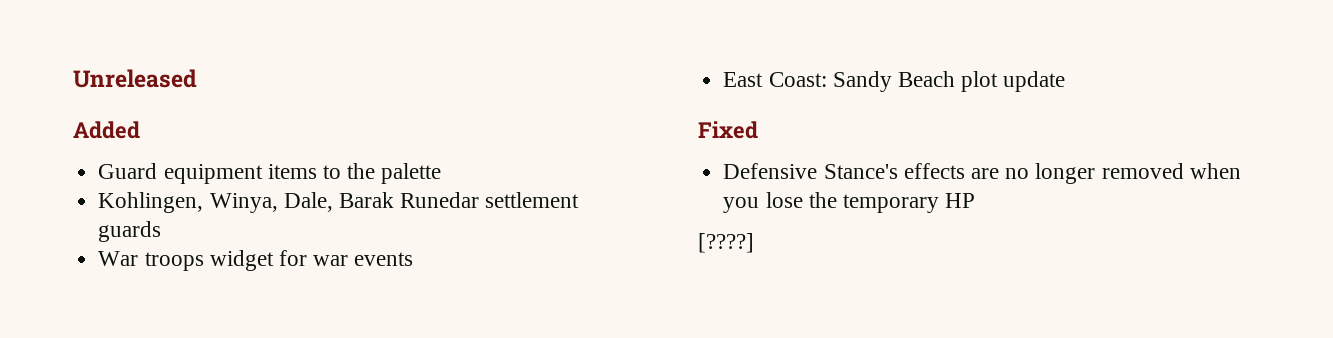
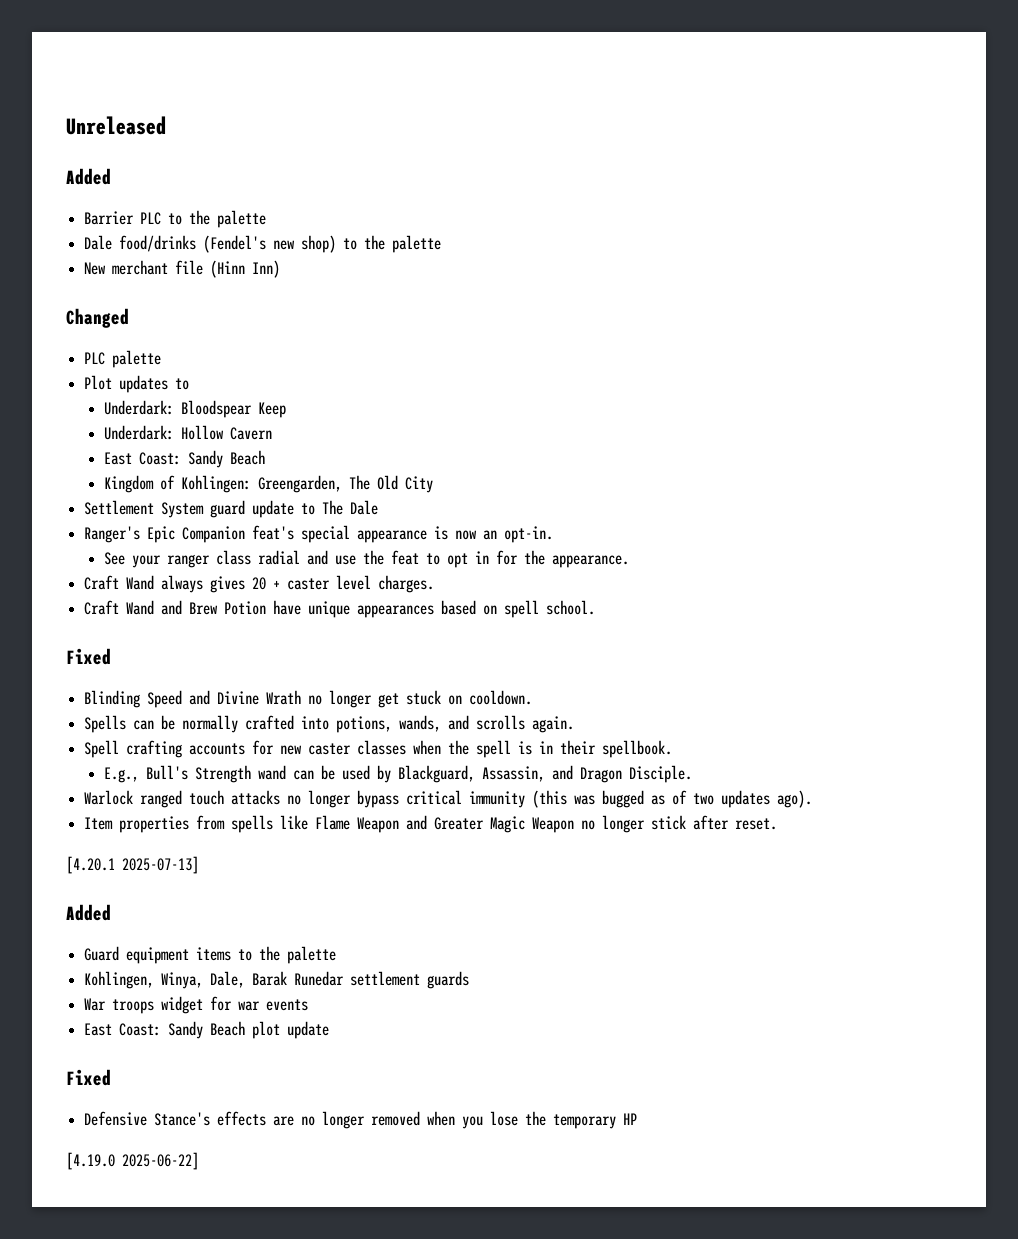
+ Barrier PLC to the palette
+ Dale food/drinks (Fendel's new shop) to the palette
+ New merchant file (Hinn Inn)
+ Changed
+ PLC palette
+ Plot updates to
+ Underdark: Bloodspear Keep
+ Underdark: Hollow Cavern
+ East Coast: Sandy Beach
+ Kingdom of Kohlingen: Greengarden, The Old City
+ Settlement System guard update to The Dale
+ Ranger's Epic Companion feat's special appearance is now an opt-in.
+ See your ranger class radial and use the feat to opt in for the appearance.
+ Craft Wand always gives 20 + caster level charges.
+ Craft Wand and Brew Potion have unique appearances based on spell school.
+ Fixed
+ Blinding Speed and Divine Wrath no longer get stuck on cooldown.
+ Spells can be normally crafted into potions, wands, and scrolls again.
+ Spell crafting accounts for new caster classes when the spell is in their spellbook.
+ E.g., Bull's Strength wand can be used by Blackguard, Assassin, and Dragon Disciple.
+ Warlock ranged touch attacks no longer bypass critical immunity (this was bugged as of two updates ago).
+ Item properties from spells like Flame Weapon and Greater Magic Weapon no longer stick after reset.
+ [4.20.1 2025-07-13]
+ Added
- [????]
+ [4.19.0 2025-06-22]

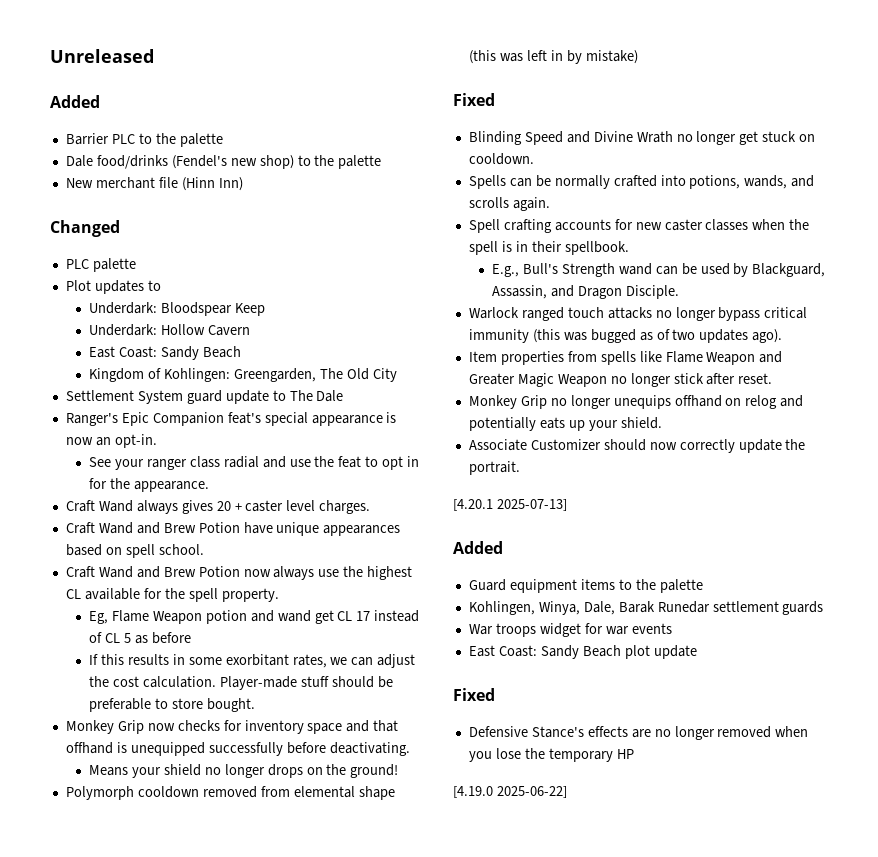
+ Craft Wand and Brew Potion now always use the highest CL available for the spell property.
+ Eg, Flame Weapon potion and wand get CL 17 instead of CL 5 as before
+ If this results in some exorbitant rates, we can adjust the cost calculation. Player-made stuff should be preferable to store bought.
+ Monkey Grip now checks for inventory space and that offhand is unequipped successfully before deactivating.
+ Means your shield no longer drops on the ground!
+ Polymorph cooldown removed from elemental shape (this was left in by mistake)
+ Monkey Grip no longer unequips offhand on relog and potentially eats up your shield.
+ Associate Customizer should now correctly update the portrait.

